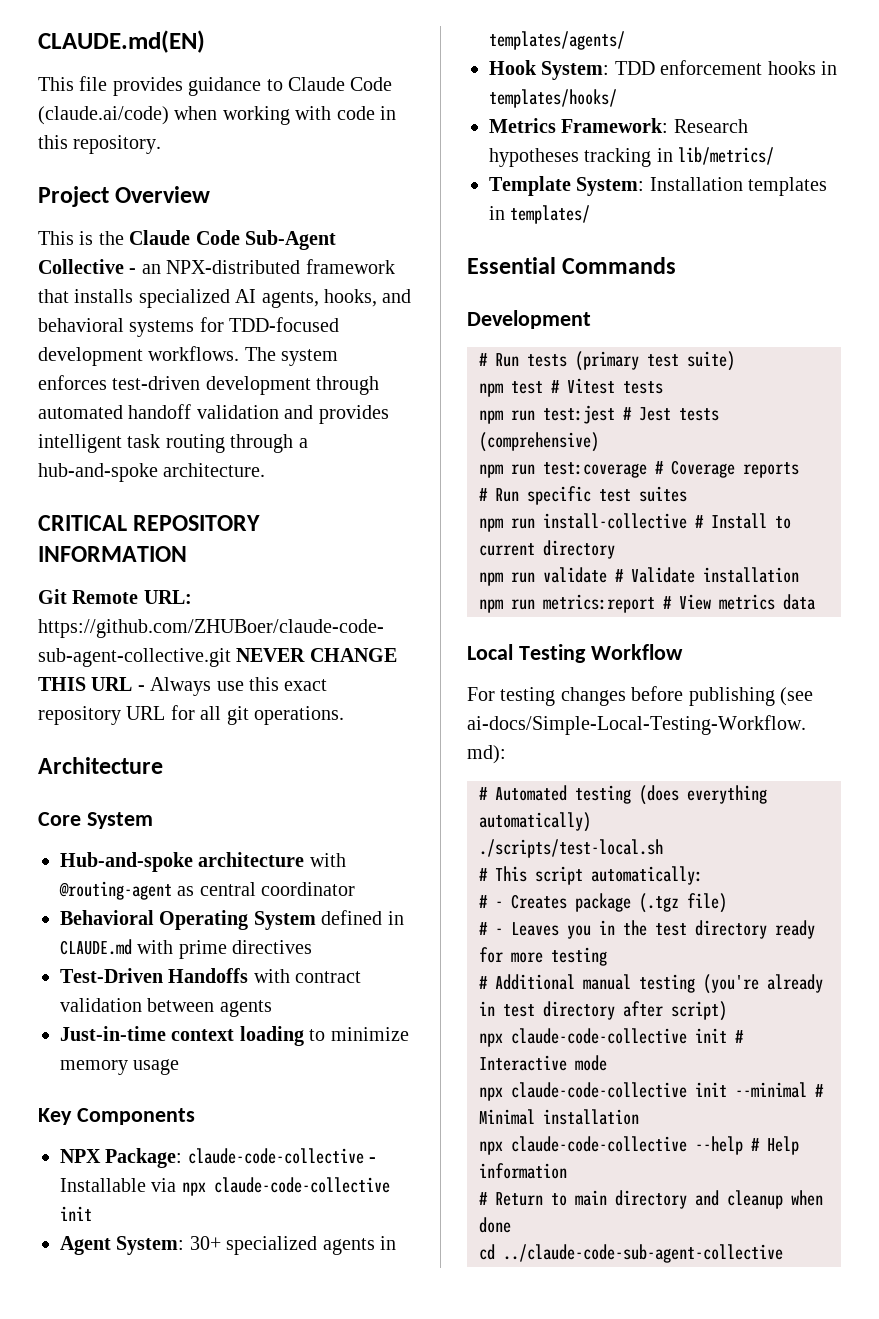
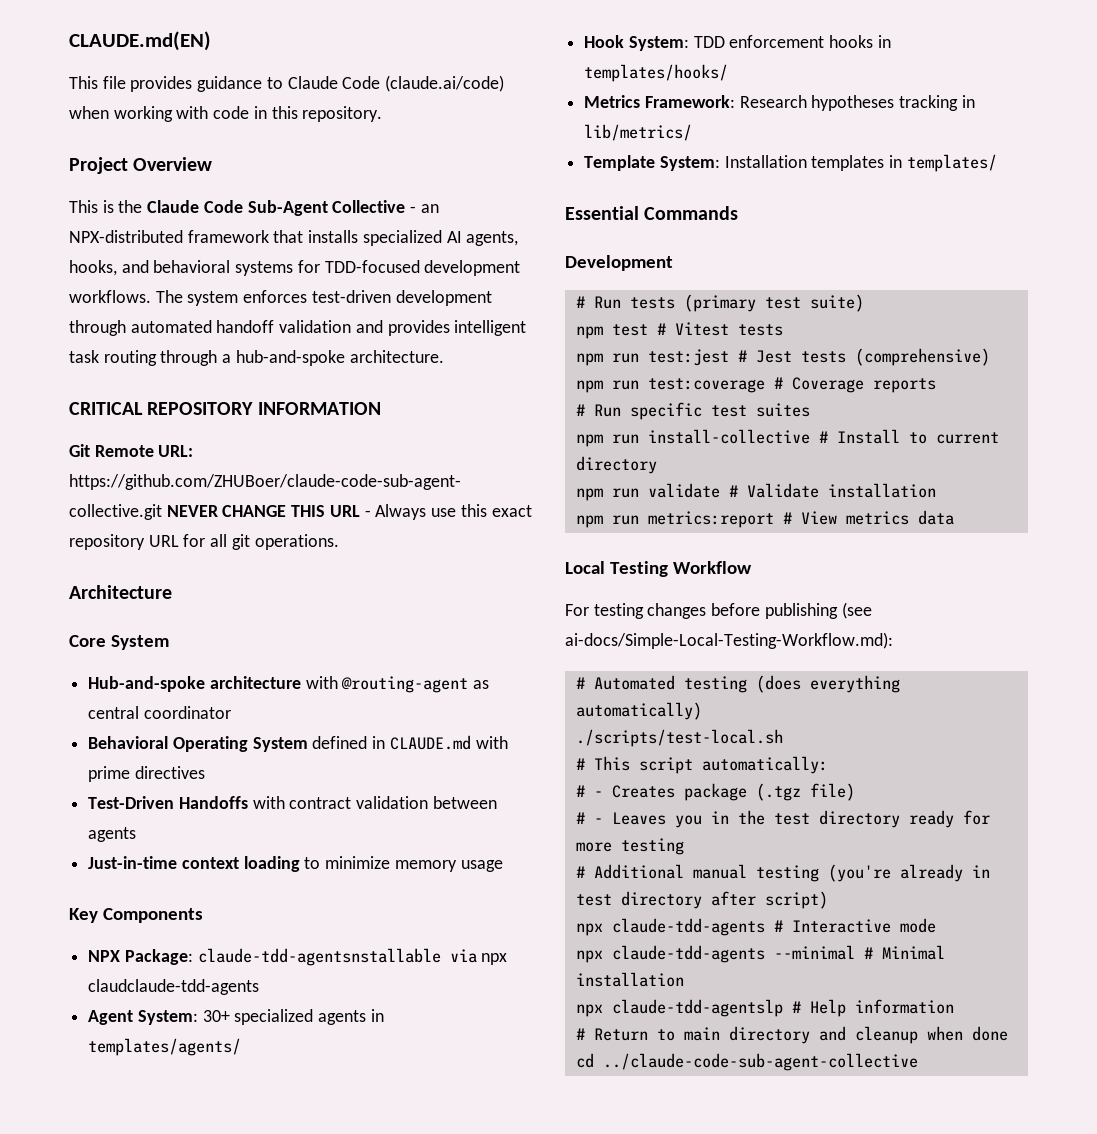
- NPX Package: claude-code-collective - Installable via npx claude-code-collective init
+ NPX Package: claude-tdd-agentsnstallable via npx claudclaude-tdd-agents
- npx claude-code-collective init # Interactive mode
+ npx claude-tdd-agents # Interactive mode
- npx claude-code-collective init --minimal # Minimal installation
+ npx claude-tdd-agents --minimal # Minimal installation
- npx claude-code-collective --help # Help information
+ npx claude-tdd-agentslp # Help information

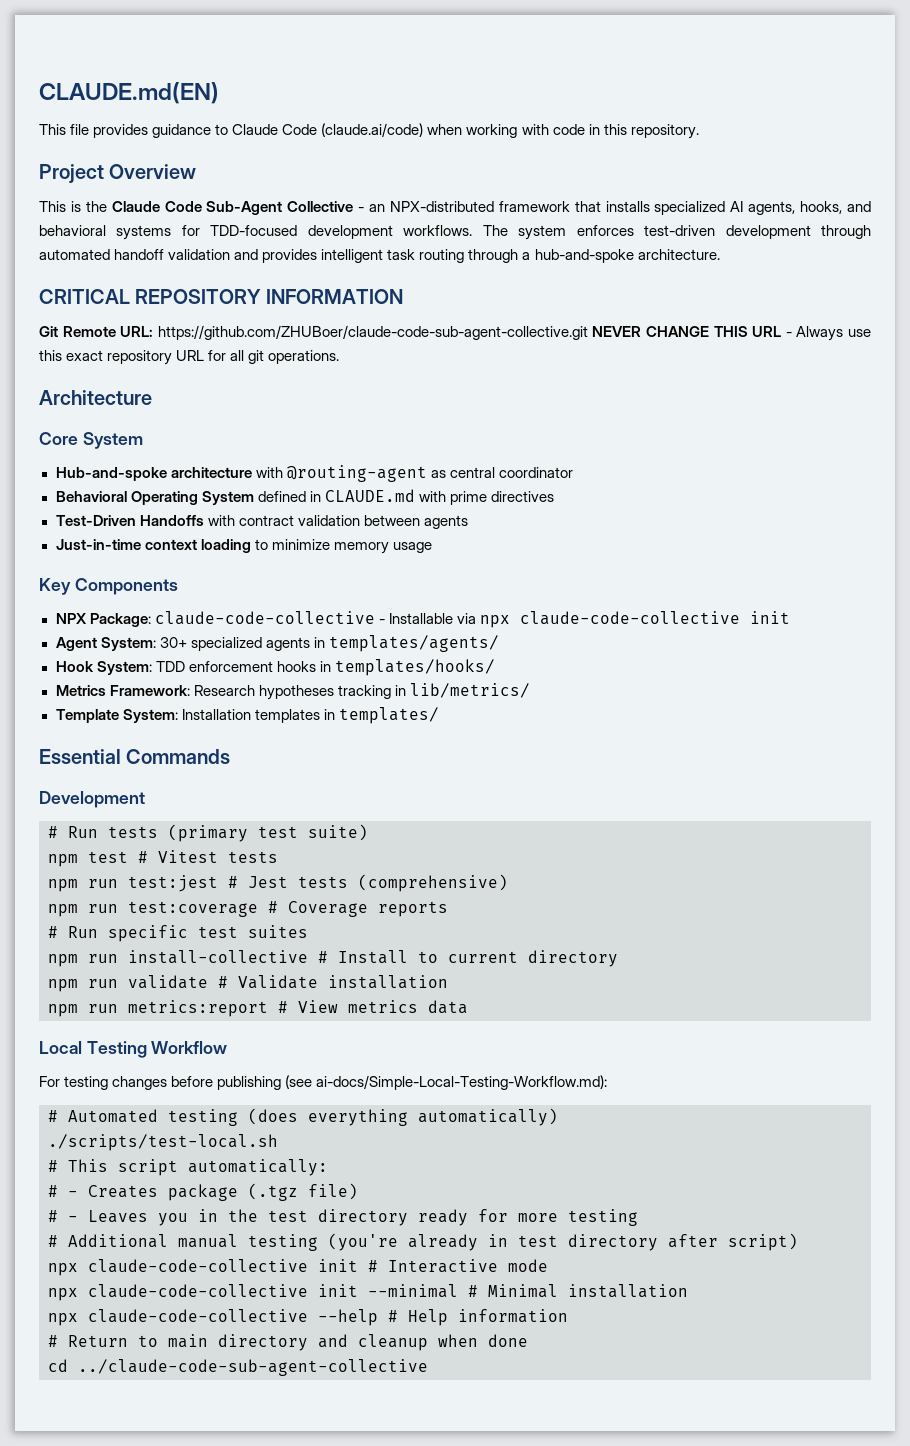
- NPX Package: claude-tdd-agentsnstallable via npx claudclaude-tdd-agents
+ NPX Package: claude-code-collective - Installable via npx claude-code-collective init
- npx claude-tdd-agents # Interactive mode
+ npx claude-code-collective init # Interactive mode
- npx claude-tdd-agents --minimal # Minimal installation
+ npx claude-code-collective init --minimal # Minimal installation
- npx claude-tdd-agentslp # Help information
+ npx claude-code-collective --help # Help information

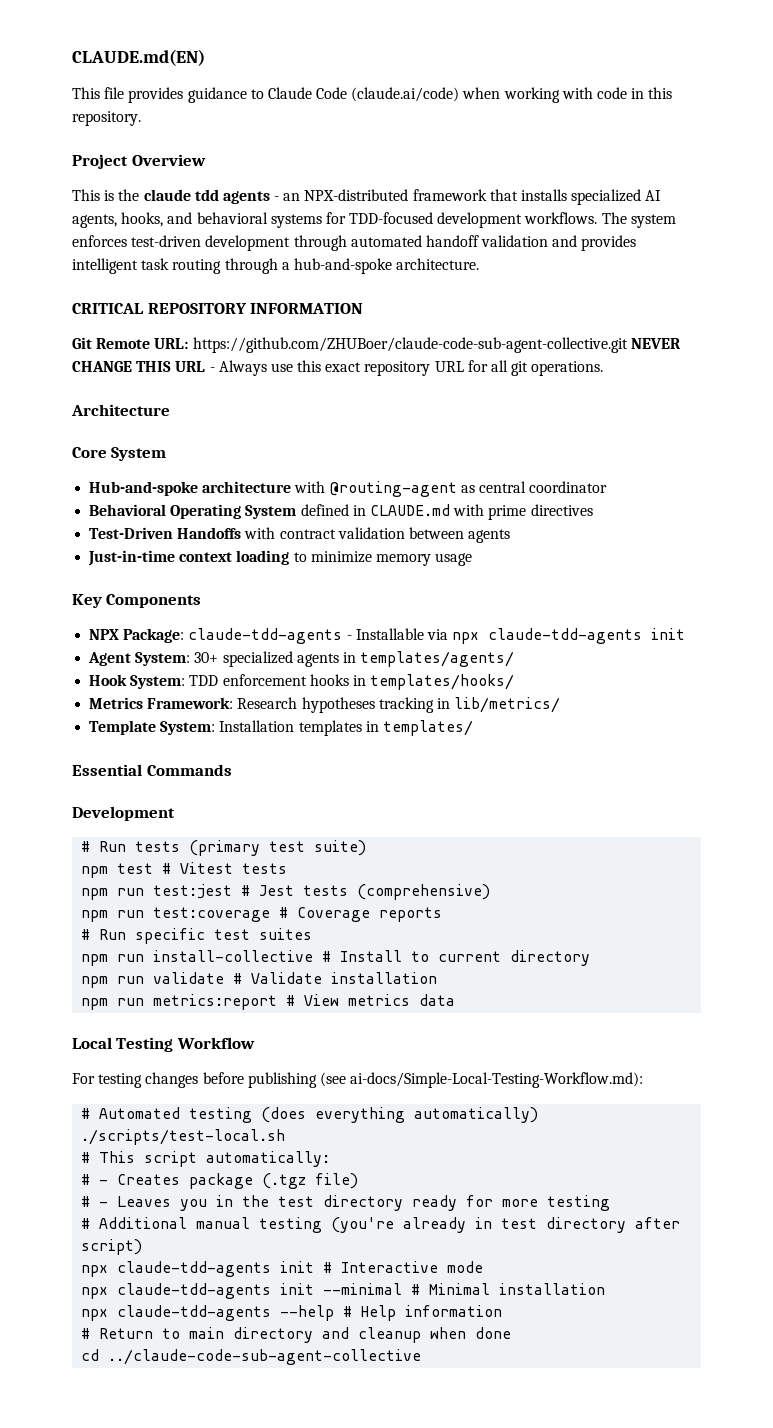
- This is the Claude Code Sub-Agent Collective - an NPX-distributed framework that installs specialized AI agents, hooks, and behavioral systems for TDD-focused development workflows.
+ This is the claude tdd agents - an NPX-distributed framework that installs specialized AI agents, hooks, and behavioral systems for TDD-focused development workflows.
- NPX Package: claude-code-collective - Installable via npx claude-code-collective init
+ NPX Package: claude-tdd-agents - Installable via npx claude-tdd-agents init
- npx claude-code-collective init # Interactive mode
+ npx claude-tdd-agents init # Interactive mode
- npx claude-code-collective init --minimal # Minimal installation
+ npx claude-tdd-agents init --minimal # Minimal installation
- npx claude-code-collective --help # Help information
+ npx claude-tdd-agents --help # Help information

